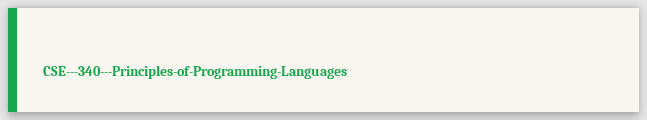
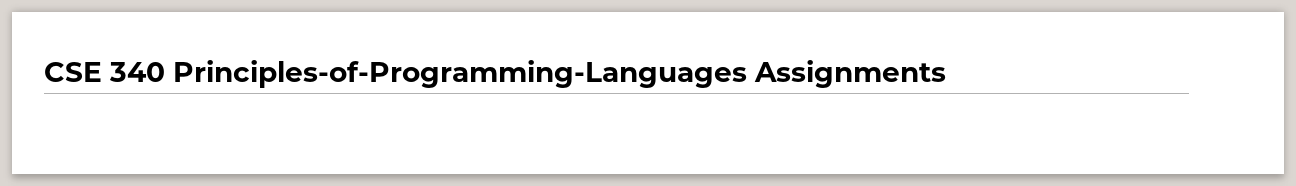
- CSE---340---Principles-of-Programming-Languages
+ CSE 340 Principles-of-Programming-Languages Assignments

